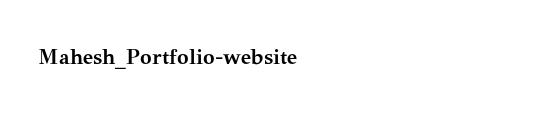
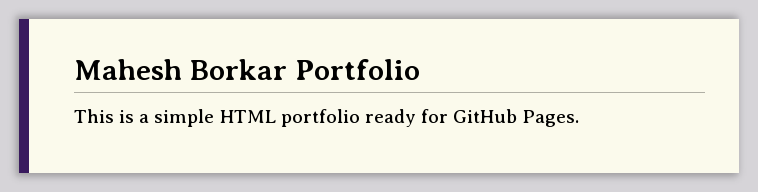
- Mahesh_Portfolio-website
+ Mahesh Borkar Portfolio
+ This is a simple HTML portfolio ready for GitHub Pages.

